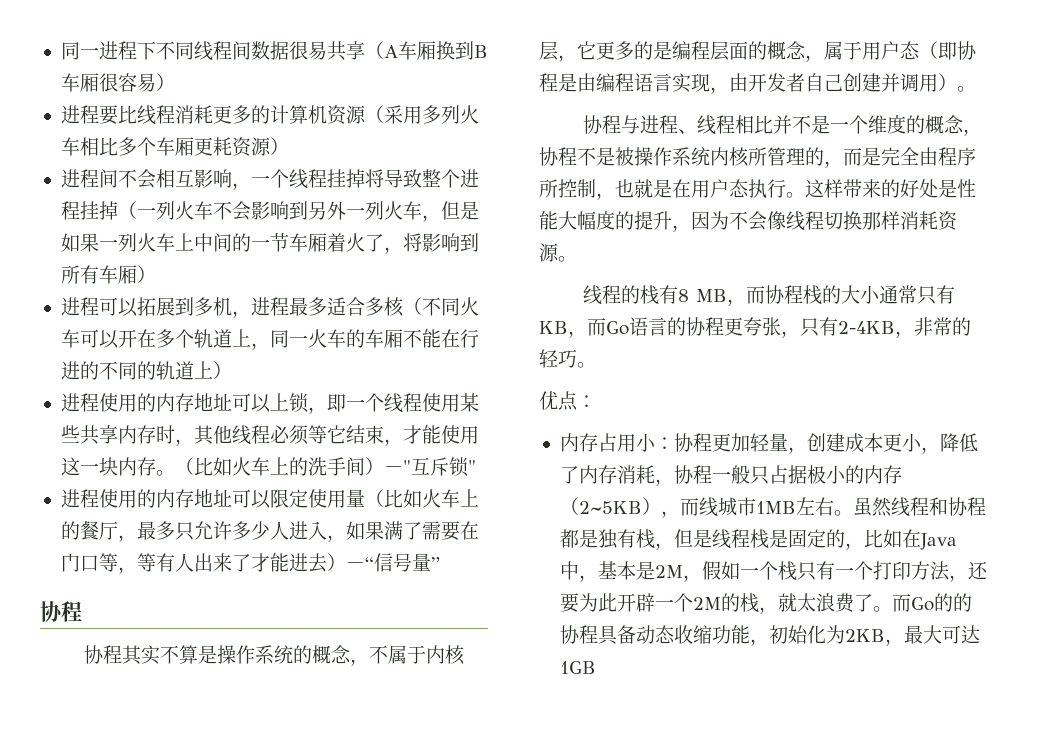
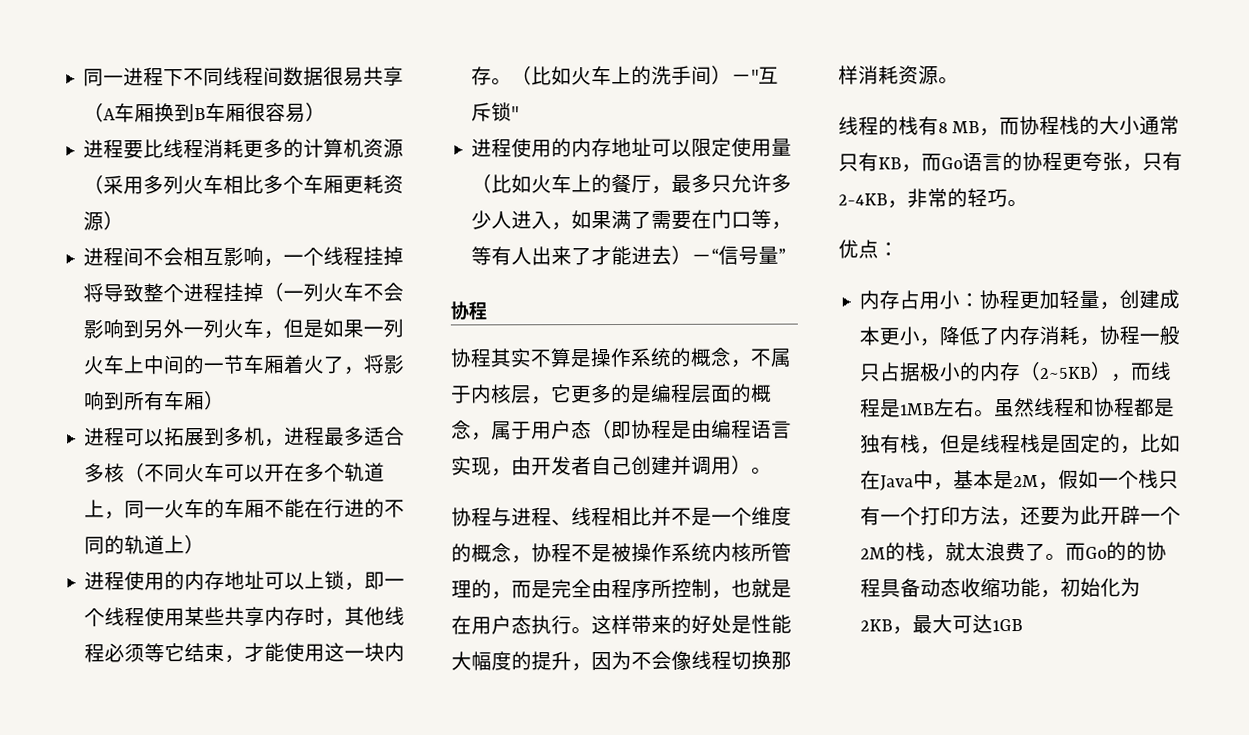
- 内存占用小：协程更加轻量，创建成本更小，降低了内存消耗，协程一般只占据极小的内存（2~5KB），而线城市1MB左右。
+ 内存占用小：协程更加轻量，创建成本更小，降低了内存消耗，协程一般只占据极小的内存（2~5KB），而线程是1MB左右。

